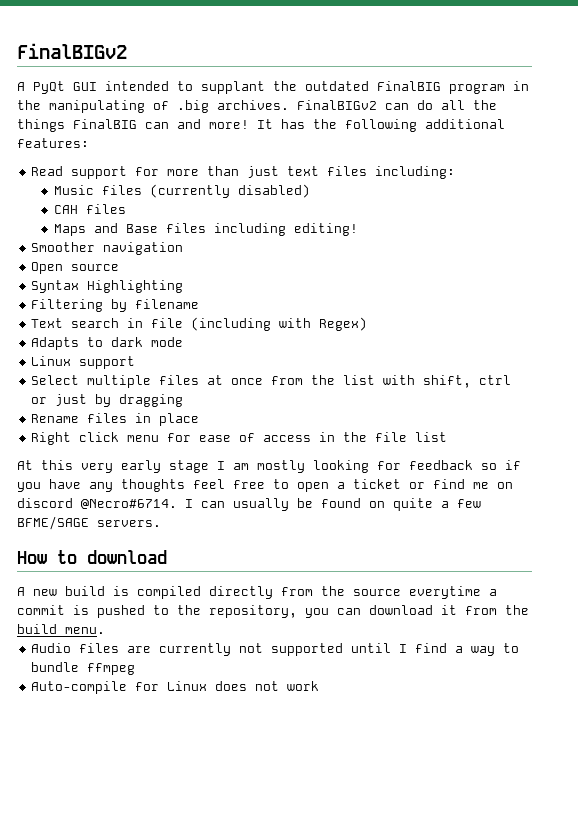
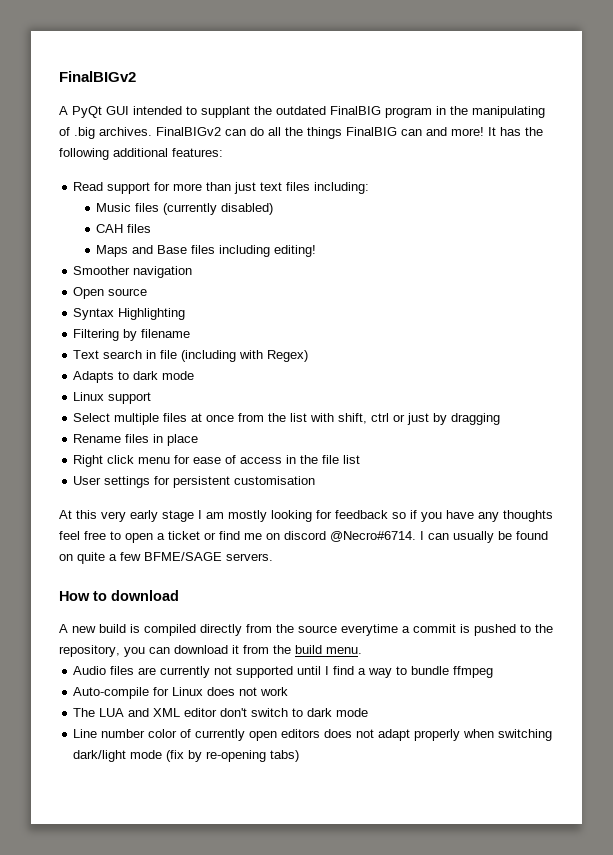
+ User settings for persistent customisation
+ The LUA and XML editor don't switch to dark mode
+ Line number color of currently open editors does not adapt properly when switching dark/light mode (fix by re-opening tabs)

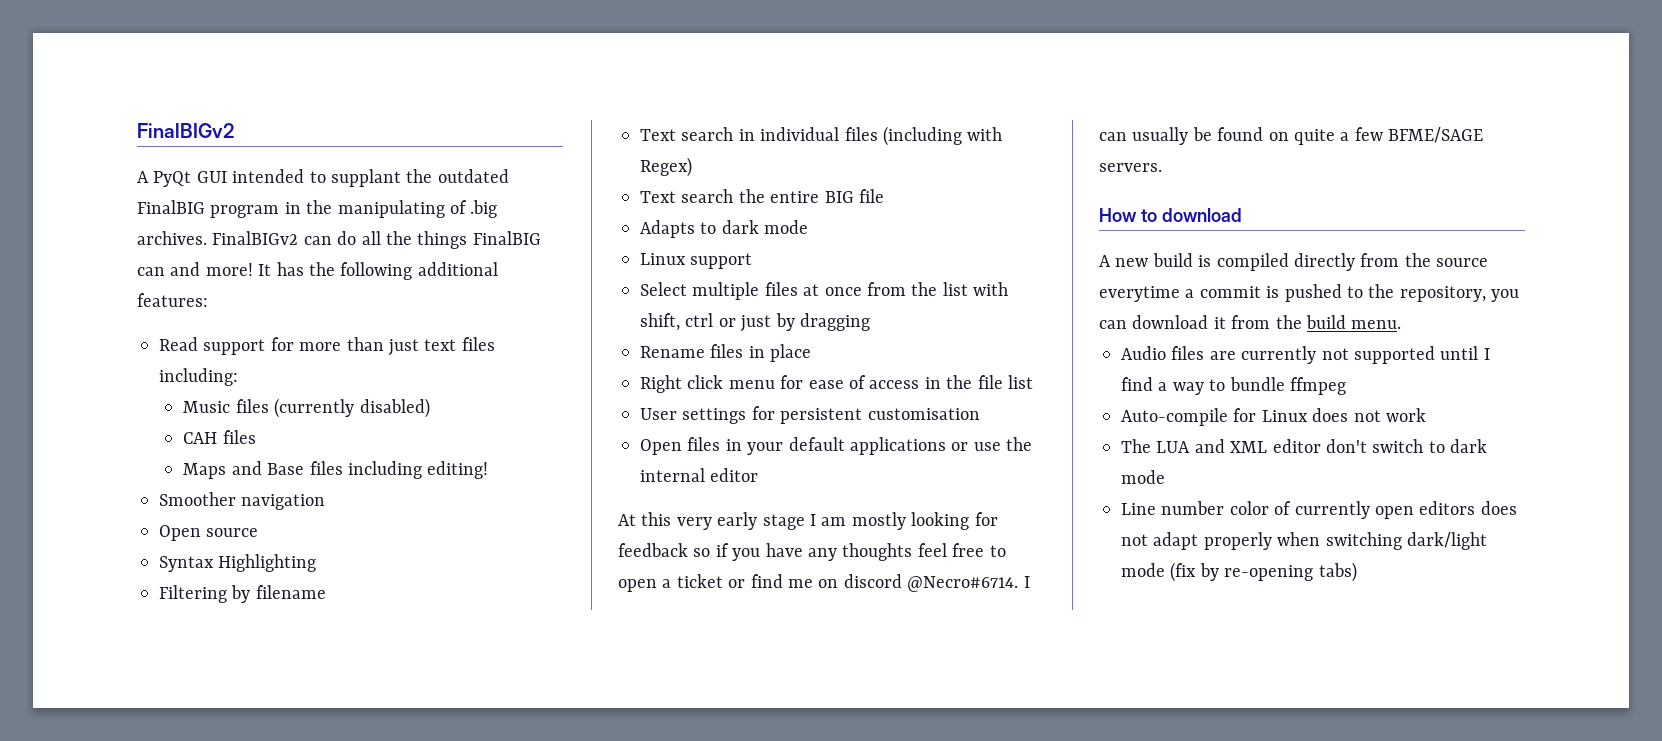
- Text search in file (including with Regex)
+ Text search in individual files (including with Regex)
+ Text search the entire BIG file
+ Open files in your default applications or use the internal editor

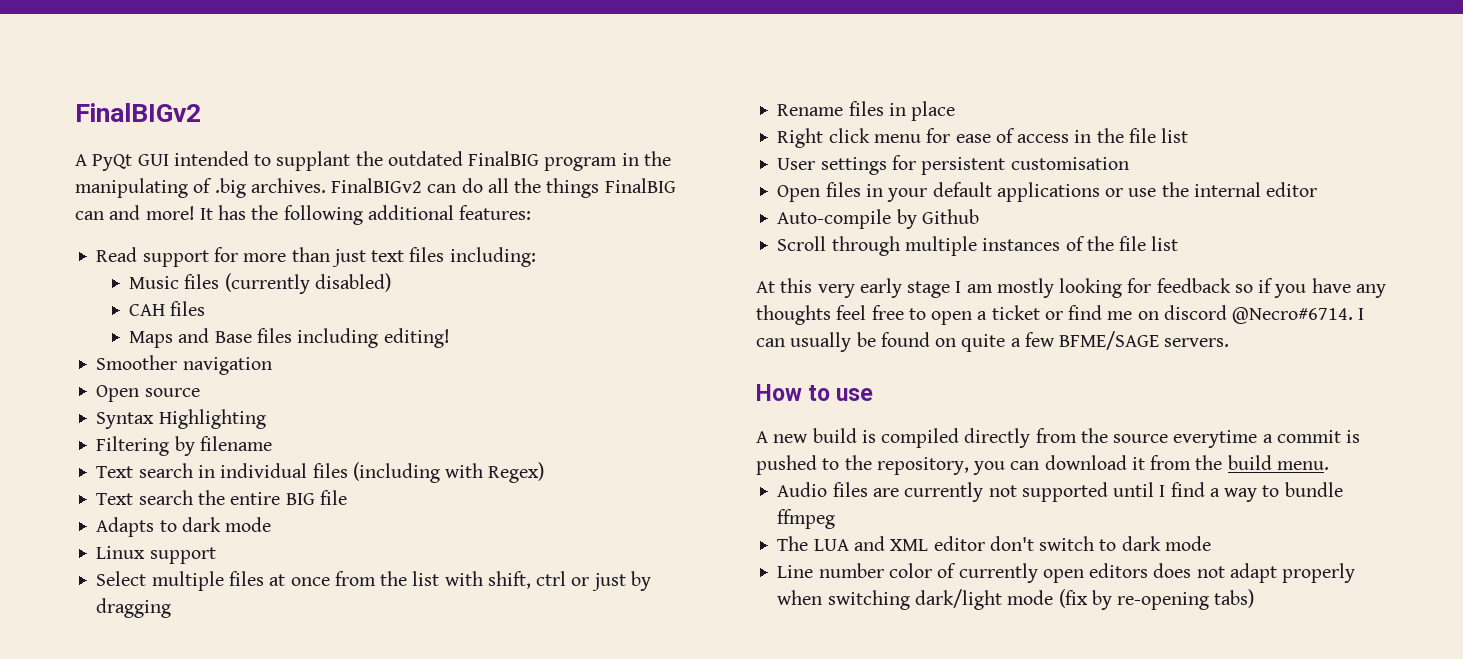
+ Auto-compile by Github
+ Scroll through multiple instances of the file list
- How to download
+ How to use
- Auto-compile for Linux does not work

